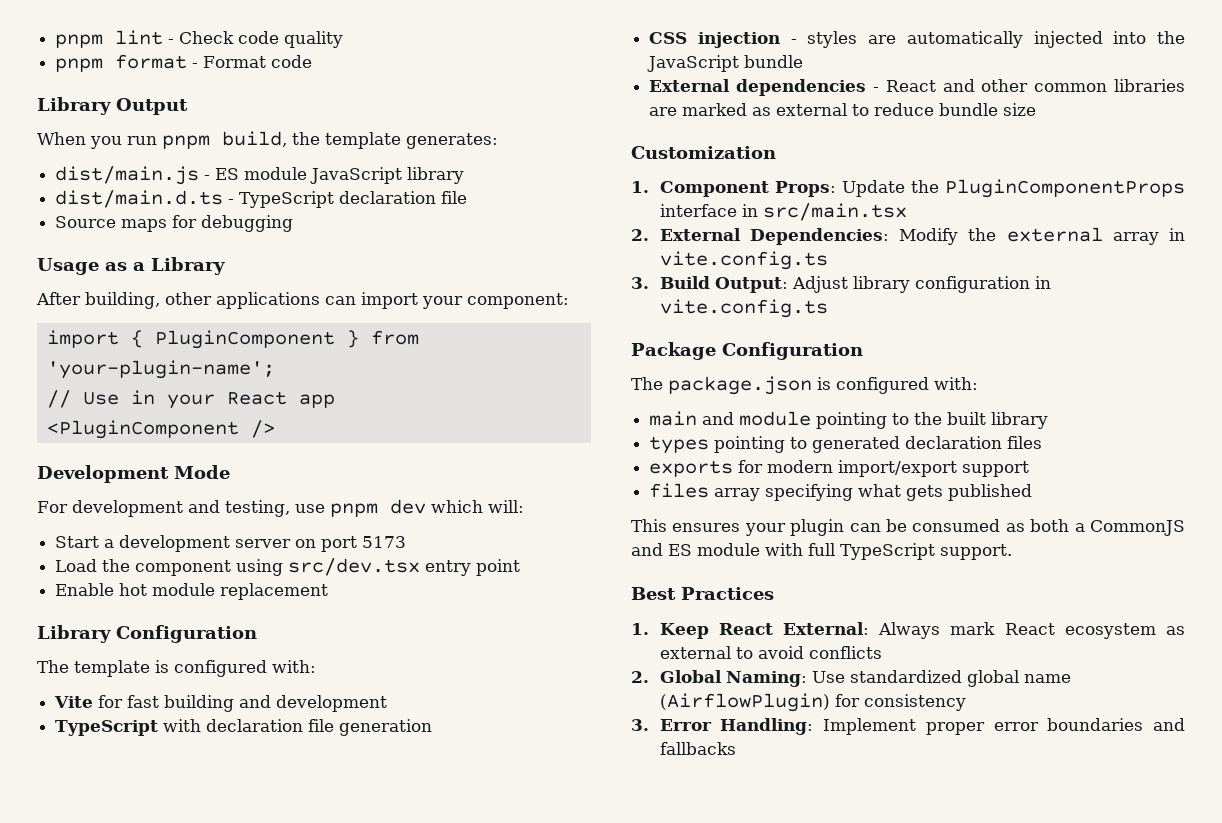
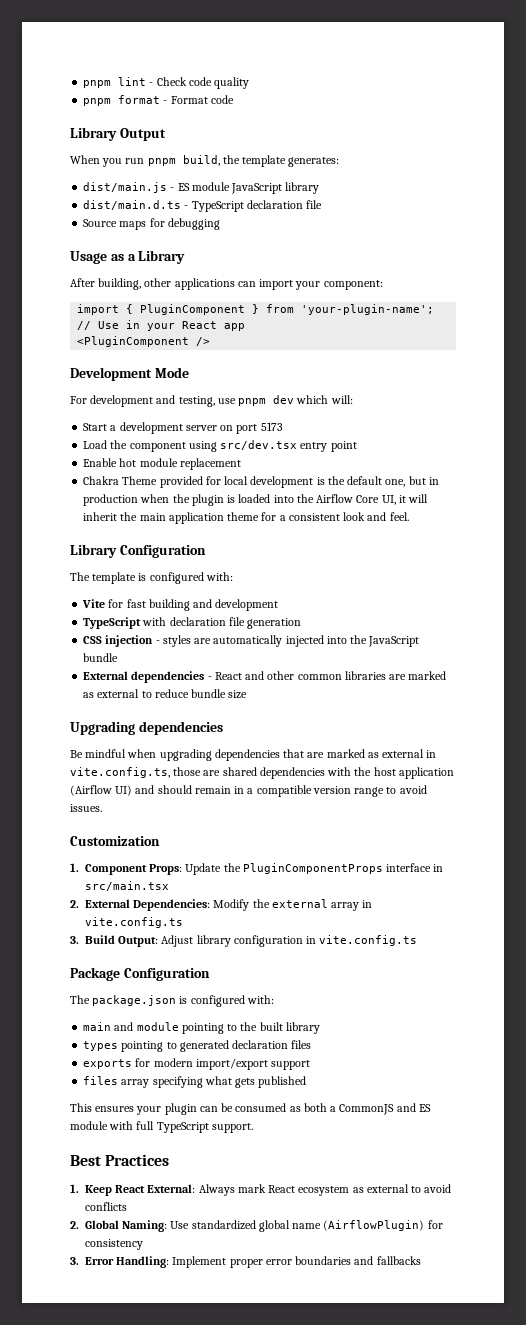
+ Chakra Theme provided for local development is the default one, but in production when the plugin is loaded into the Airflow Core UI, it will inherit the main application theme for a consistent look and feel.
+ Upgrading dependencies
+ Be mindful when upgrading dependencies that are marked as external in vite.config.ts, those are shared dependencies with the host application (Airflow UI) and should remain in a compatible version range to avoid issues.

